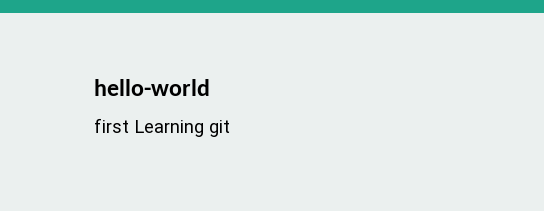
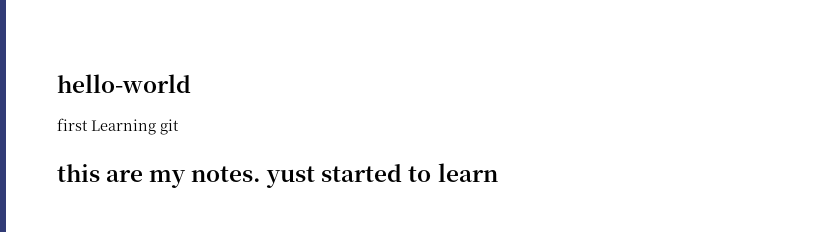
+ this are my notes. yust started to learn

